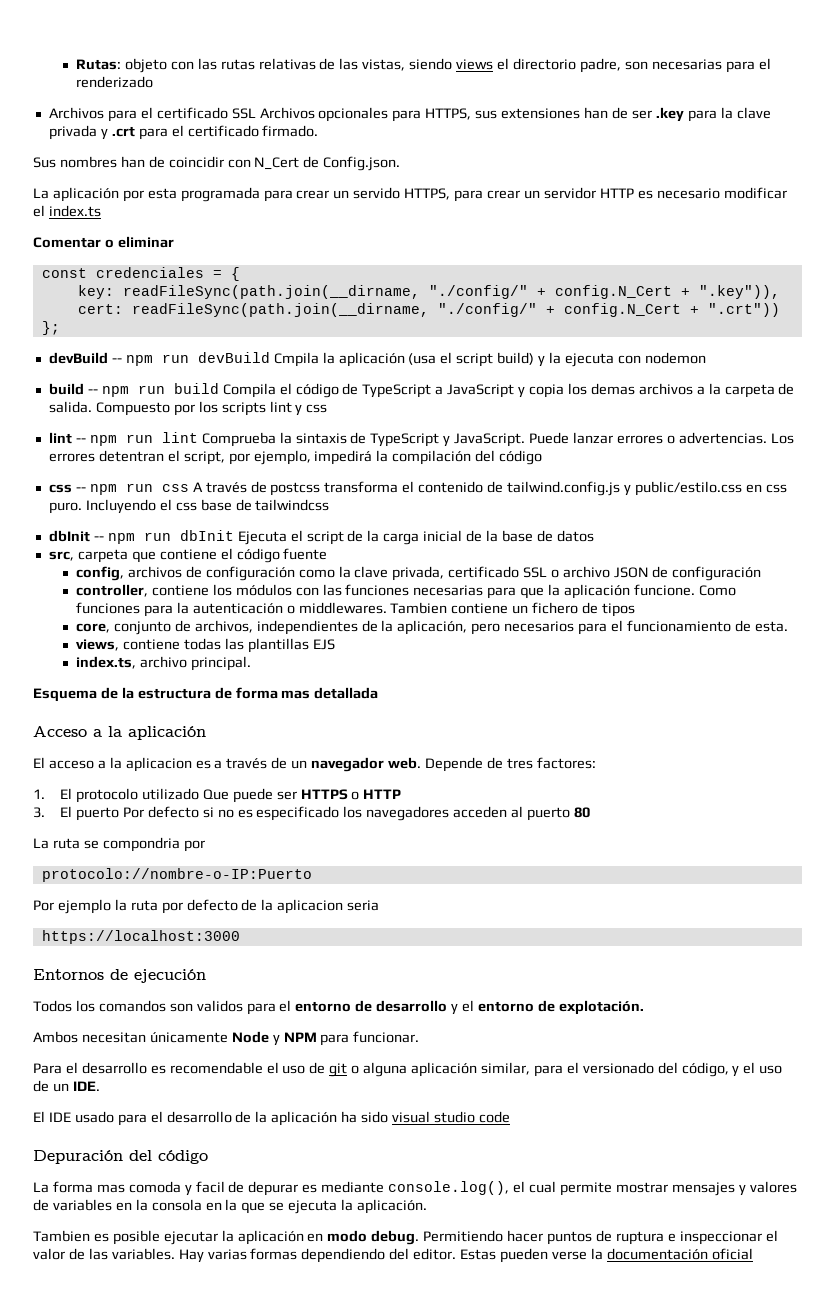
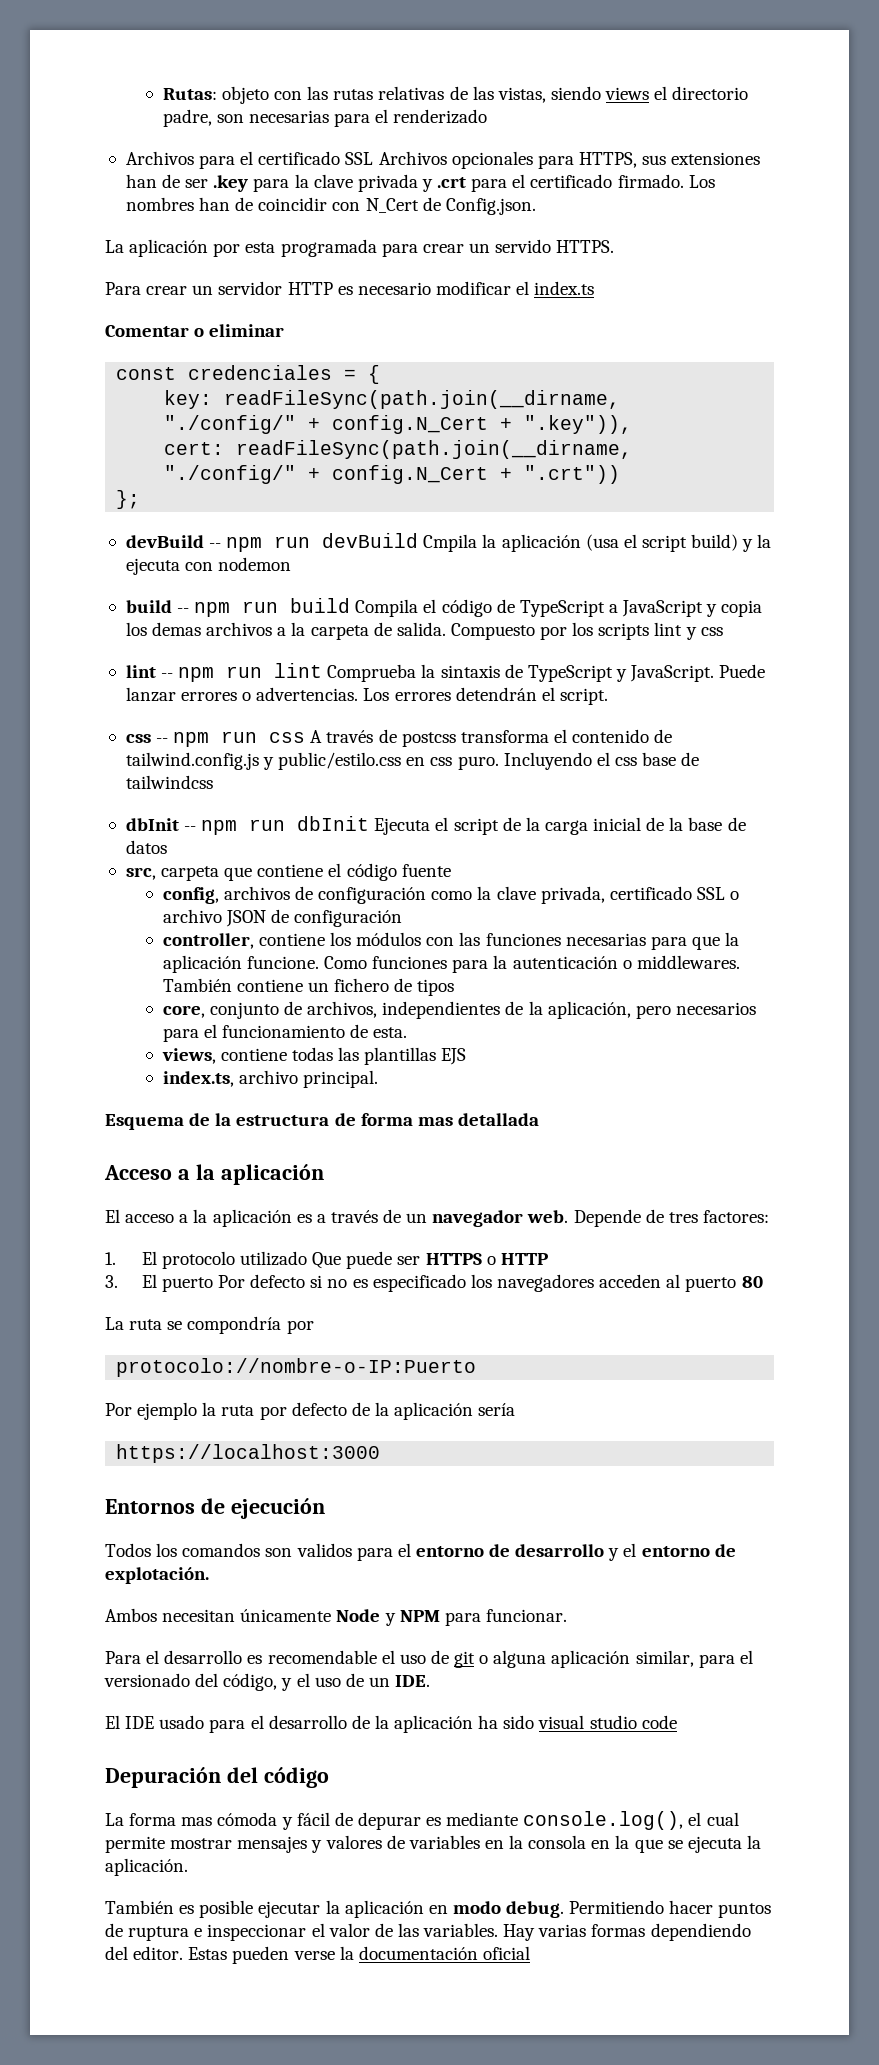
- Archivos para el certificado SSL Archivos opcionales para HTTPS, sus extensiones han de ser .key para la clave privada y .crt para el certificado firmado.
- Sus nombres han de coincidir con N_Cert de Config.json.
+ Archivos para el certificado SSL Archivos opcionales para HTTPS, sus extensiones han de ser .key para la clave privada y .crt para el certificado firmado. Los nombres han de coincidir con N_Cert de Config.json.
- La aplicación por esta programada para crear un servido HTTPS, para crear un servidor HTTP es necesario modificar el index.ts
+ La aplicación por esta programada para crear un servido HTTPS.
+ Para crear un servidor HTTP es necesario modificar el index.ts
- Los errores detentran el script, por ejemplo, impedirá la compilación del código
+ Los errores detendrán el script.
- Tambien contiene un fichero de tipos
+ También contiene un fichero de tipos
- El acceso a la aplicacion es a través de un navegador web.
+ El acceso a la aplicación es a través de un navegador web.
- La ruta se compondria por
+ La ruta se compondría por
- Por ejemplo la ruta por defecto de la aplicacion seria
+ Por ejemplo la ruta por defecto de la aplicación sería
- La forma mas comoda y facil de depurar es mediante console.log(), el cual permite mostrar mensajes y valores de variables en la consola en la que se ejecuta la aplicación.
+ La forma mas cómoda y fácil de depurar es mediante console.log(), el cual permite mostrar mensajes y valores de variables en la consola en la que se ejecuta la aplicación.
- Tambien es posible ejecutar la aplicación en modo debug.
+ También es posible ejecutar la aplicación en modo debug.

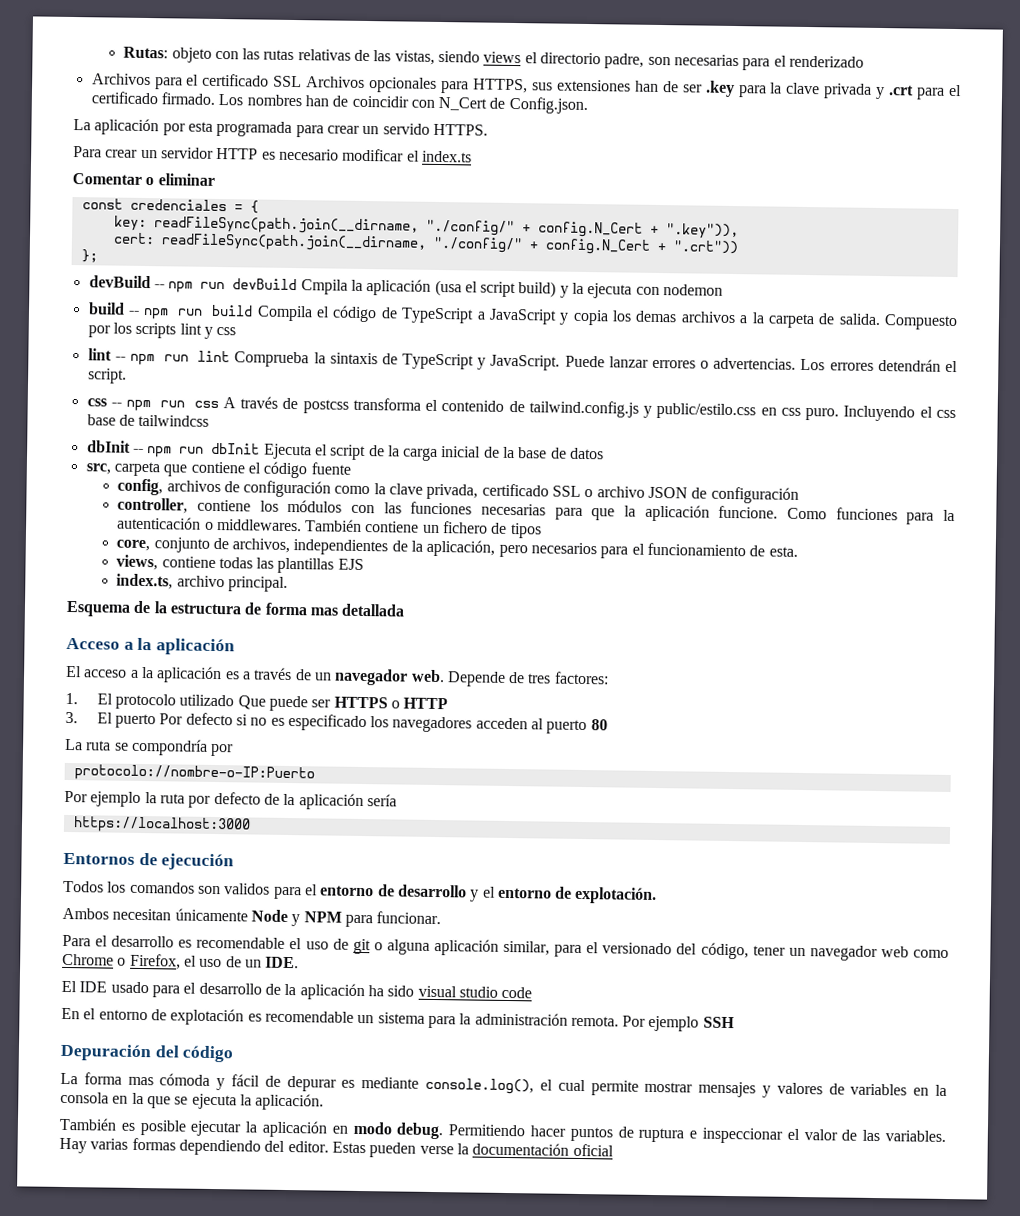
- Para el desarrollo es recomendable el uso de git o alguna aplicación similar, para el versionado del código, y el uso de un IDE.
+ Para el desarrollo es recomendable el uso de git o alguna aplicación similar, para el versionado del código, tener un navegador web como Chrome o Firefox, el uso de un IDE.
+ En el entorno de explotación es recomendable un sistema para la administración remota. Por ejemplo SSH

